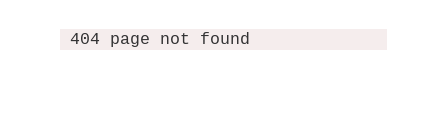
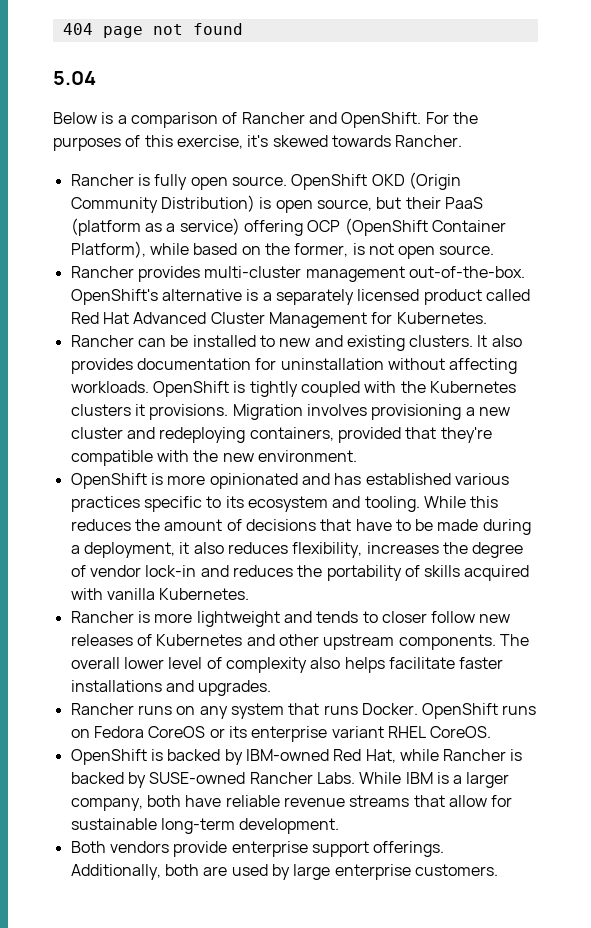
+ 5.04
+ Below is a comparison of Rancher and OpenShift. For the purposes of this exercise, it's skewed towards Rancher.
+ Rancher is fully open source. OpenShift OKD (Origin Community Distribution) is open source, but their PaaS (platform as a service) offering OCP (OpenShift Container Platform), while based on the former, is not open source.
+ Rancher provides multi-cluster management out-of-the-box. OpenShift's alternative is a separately licensed product called Red Hat Advanced Cluster Management for Kubernetes.
+ Rancher can be installed to new and existing clusters. It also provides documentation for uninstallation without affecting workloads. OpenShift is tightly coupled with the Kubernetes clusters it provisions. Migration involves provisioning a new cluster and redeploying containers, provided that they're compatible with the new environment.
+ OpenShift is more opinionated and has established various practices specific to its ecosystem and tooling. While this reduces the amount of decisions that have to be made during a deployment, it also reduces flexibility, increases the degree of vendor lock-in and reduces the portability of skills acquired with vanilla Kubernetes.
+ Rancher is more lightweight and tends to closer follow new releases of Kubernetes and other upstream components. The overall lower level of complexity also helps facilitate faster installations and upgrades.
+ Rancher runs on any system that runs Docker. OpenShift runs on Fedora CoreOS or its enterprise variant RHEL CoreOS.
+ OpenShift is backed by IBM-owned Red Hat, while Rancher is backed by SUSE-owned Rancher Labs. While IBM is a larger company, both have reliable revenue streams that allow for sustainable long-term development.
+ Both vendors provide enterprise support offerings. Additionally, both are used by large enterprise customers.

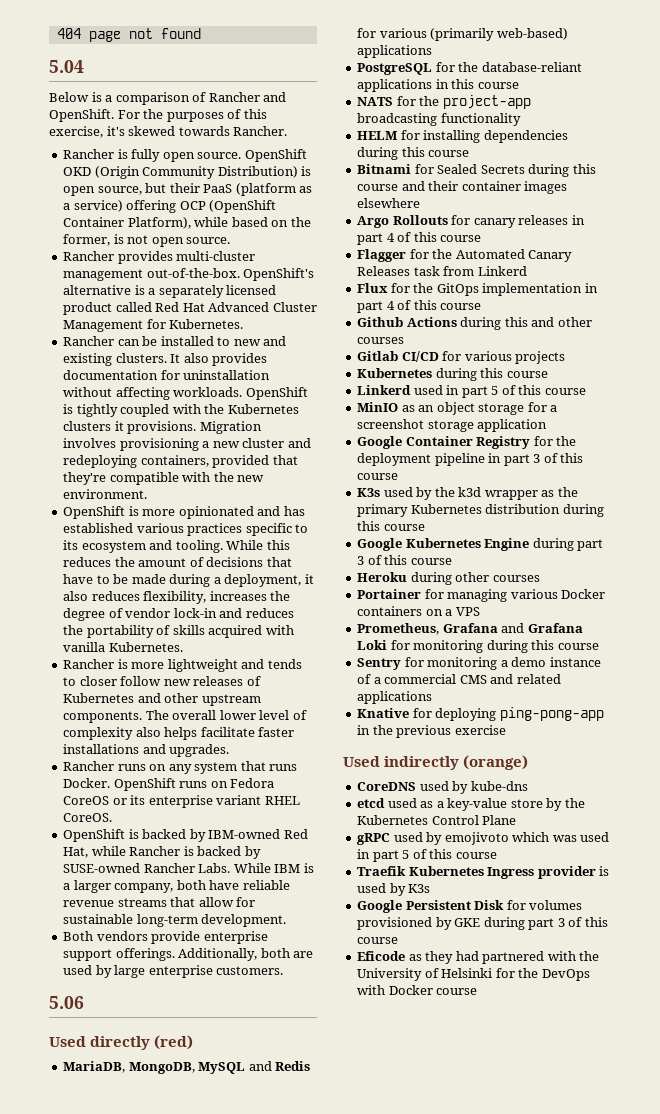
+ 5.06
+ Used directly (red)
+ MariaDB, MongoDB, MySQL and Redis for various (primarily web-based) applications
+ PostgreSQL for the database-reliant applications in this course
+ NATS for the project-app broadcasting functionality
+ HELM for installing dependencies during this course
+ Bitnami for Sealed Secrets during this course and their container images elsewhere
+ Argo Rollouts for canary releases in part 4 of this course
+ Flagger for the Automated Canary Releases task from Linkerd
+ Flux for the GitOps implementation in part 4 of this course
+ Github Actions during this and other courses
+ Gitlab CI/CD for various projects
+ Kubernetes during this course
+ Linkerd used in part 5 of this course
+ MinIO as an object storage for a screenshot storage application
+ Google Container Registry for the deployment pipeline in part 3 of this course
+ K3s used by the k3d wrapper as the primary Kubernetes distribution during this course
+ Google Kubernetes Engine during part 3 of this course
+ Heroku during other courses
+ Portainer for managing various Docker containers on a VPS
+ Prometheus, Grafana and Grafana Loki for monitoring during this course
+ Sentry for monitoring a demo instance of a commercial CMS and related applications
+ Knative for deploying ping-pong-app in the previous exercise
+ Used indirectly (orange)
+ CoreDNS used by kube-dns
+ etcd used as a key-value store by the Kubernetes Control Plane
+ gRPC used by emojivoto which was used in part 5 of this course
+ Traefik Kubernetes Ingress provider is used by K3s
+ Google Persistent Disk for volumes provisioned by GKE during part 3 of this course
+ Eficode as they had partnered with the University of Helsinki for the DevOps with Docker course

